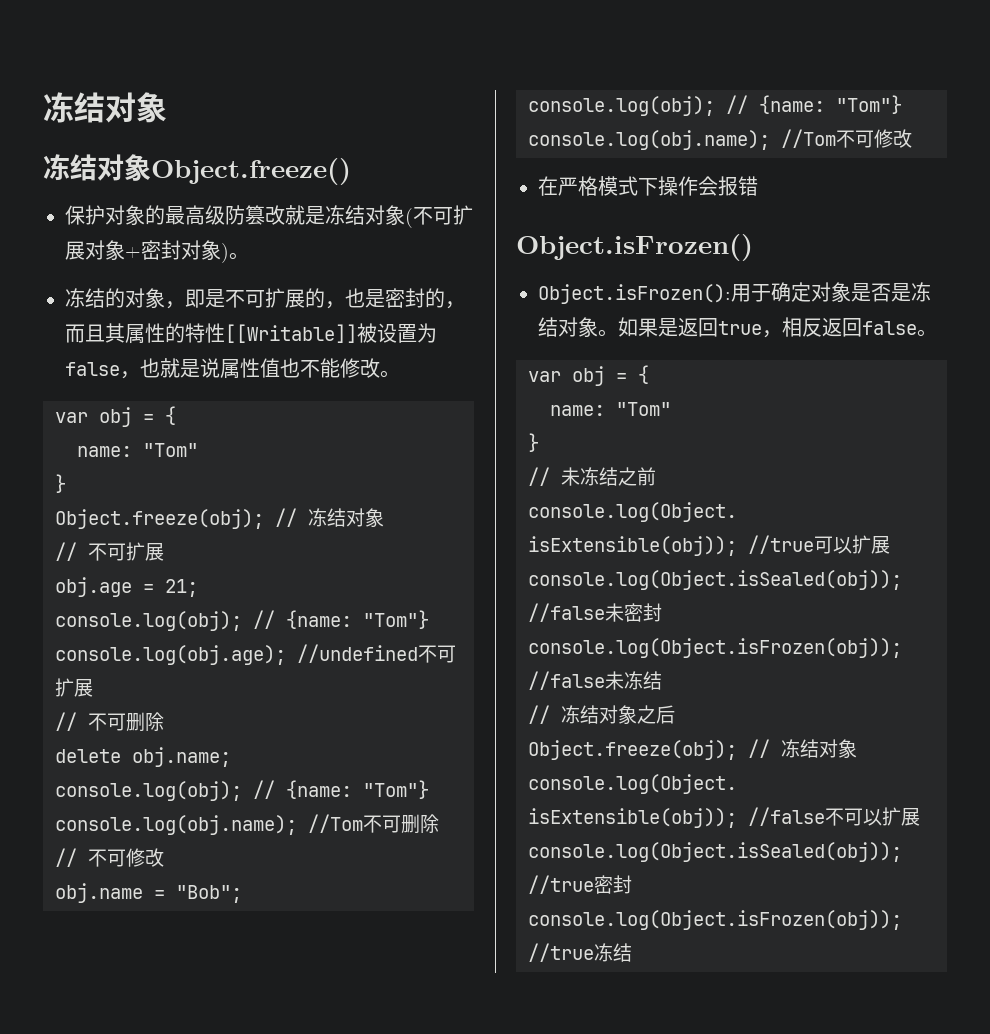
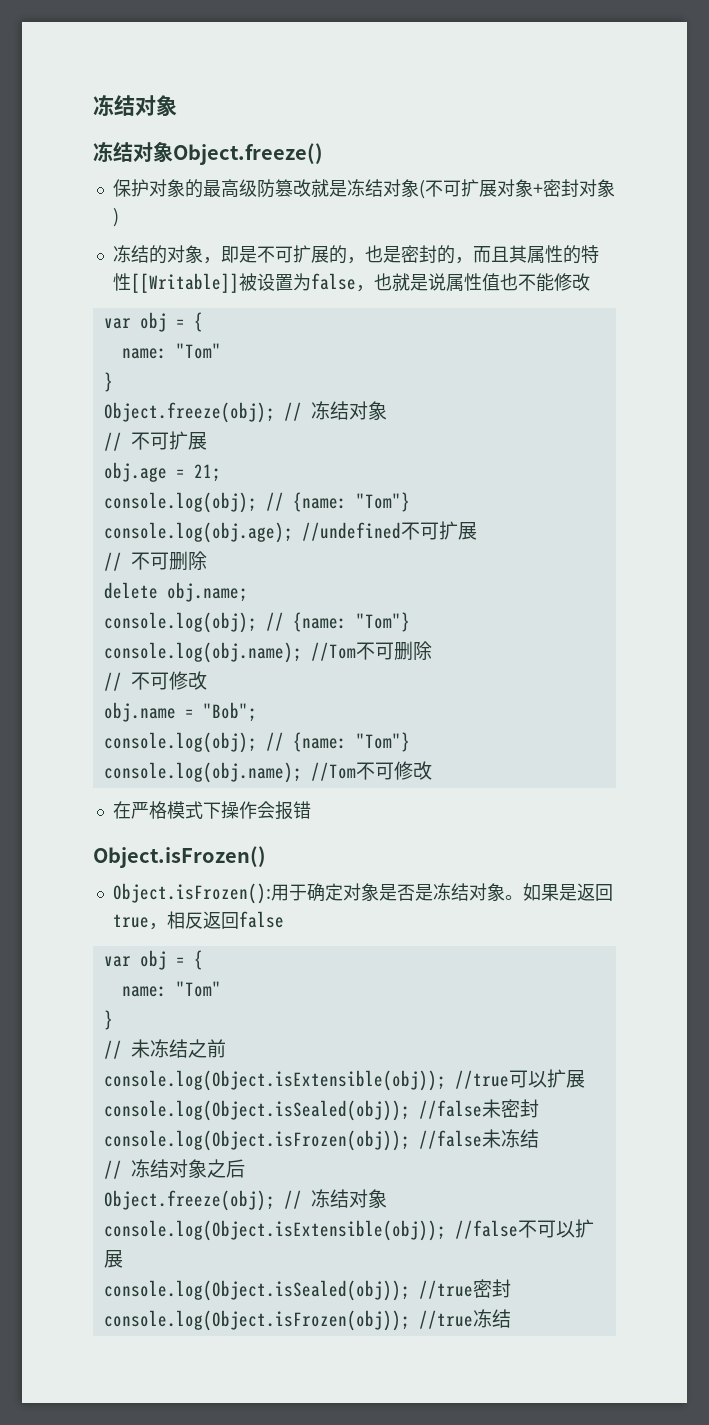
- 保护对象的最高级防篡改就是冻结对象(不可扩展对象+密封对象)。
+ 保护对象的最高级防篡改就是冻结对象(不可扩展对象+密封对象)
- 冻结的对象，即是不可扩展的，也是密封的，而且其属性的特性[[Writable]]被设置为false，也就是说属性值也不能修改。
+ 冻结的对象，即是不可扩展的，也是密封的，而且其属性的特性[[Writable]]被设置为false，也就是说属性值也不能修改
- 如果是返回true，相反返回false。
+ 如果是返回true，相反返回false

